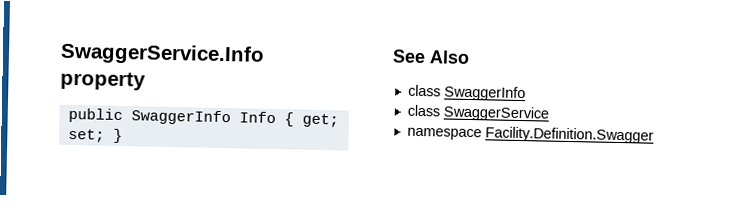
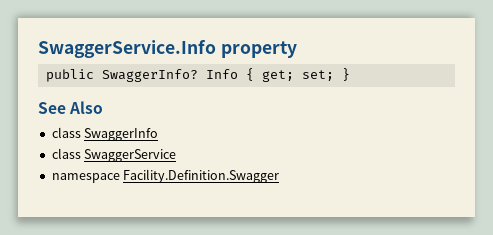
- public SwaggerInfo Info { get; set; }
+ public SwaggerInfo? Info { get; set; }

